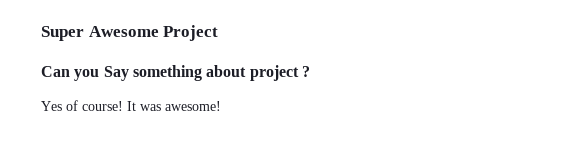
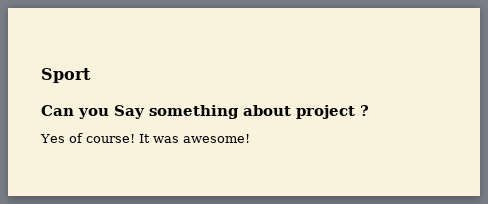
- Super Awesome Project
+ Sport

